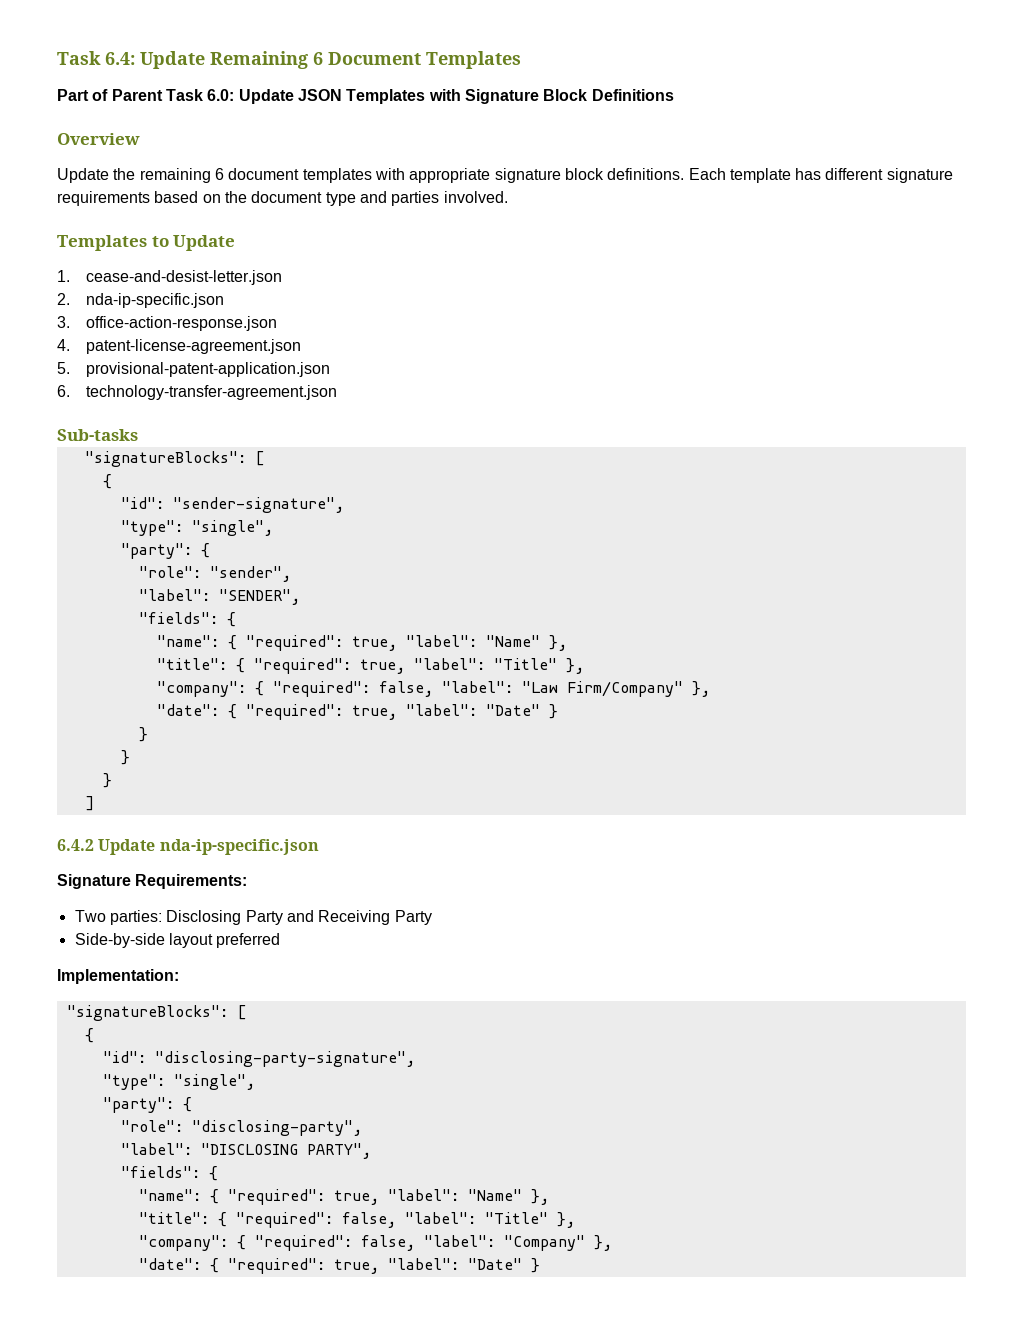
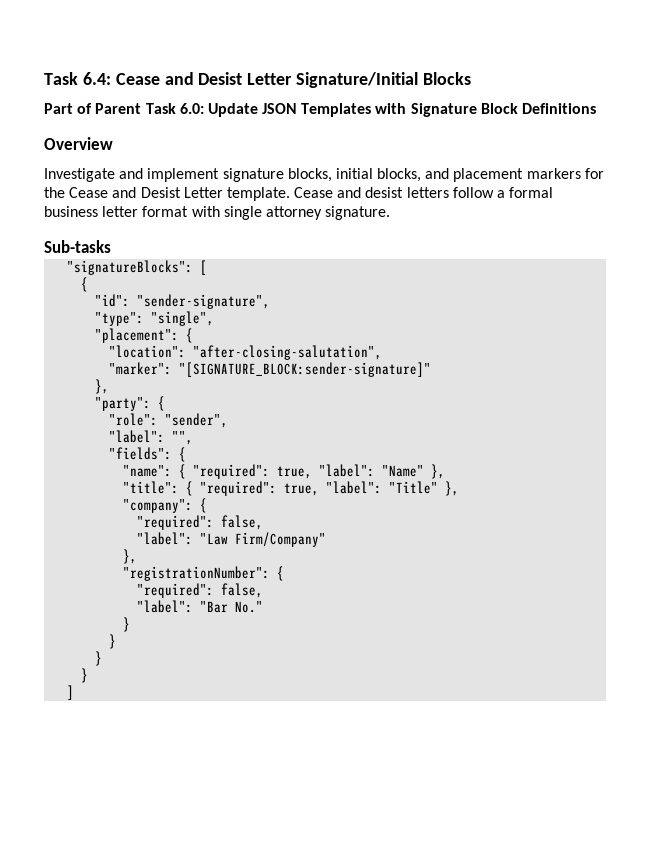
- Task 6.4: Update Remaining 6 Document Templates
+ Task 6.4: Cease and Desist Letter Signature/Initial Blocks
- Update the remaining 6 document templates with appropriate signature block definitions. Each template has different signature requirements based on the document type and parties involved.
- Templates to Update
- 1. cease-and-desist-letter.json
- 2. nda-ip-specific.json
- 3. office-action-response.json
- 4. patent-license-agreement.json
- 5. provisional-patent-application.json
- 6. technology-transfer-agreement.json
+ Investigate and implement signature blocks, initial blocks, and placement markers for the Cease and Desist Letter template. Cease and desist letters follow a formal business letter format with single attorney signature.
+ "placement": {
+ "location": "after-closing-salutation",
+ "marker": "[SIGNATURE_BLOCK:sender-signature]"
+ },
- "label": "SENDER",
+ "label": "",
- "company": { "required": false, "label": "Law Firm/Company" },
- "date": { "required": true, "label": "Date" }
+ "company": {
+ "required": false,
+ "label": "Law Firm/Company"
+ },
+ "registrationNumber": {
+ "required": false,
+ "label": "Bar No."
+ }
- 6.4.2 Update nda-ip-specific.json
- Signature Requirements:
- Two parties: Disclosing Party and Receiving Party
- Side-by-side layout preferred
- Implementation:
- "signatureBlocks": [
- {
- "id": "disclosing-party-signature",
- "type": "single",
- "party": {
- "role": "disclosing-party",
- "label": "DISCLOSING PARTY",
- "fields": {
- "name": { "required": true, "label": "Name" },
- "title": { "required": false, "label": "Title" },
- "company": { "required": false, "label": "Company" },
- "date": { "required": true, "label": "Date" }

